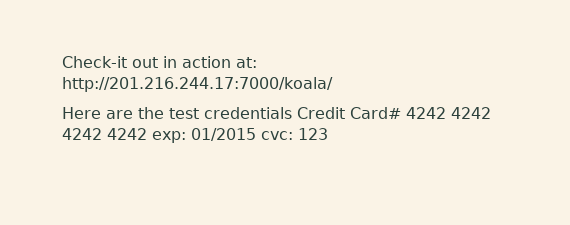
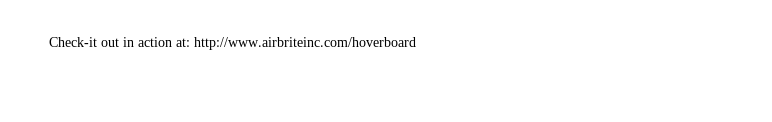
- Check-it out in action at: http://201.216.244.17:7000/koala/
- Here are the test credentials Credit Card# 4242 4242 4242 4242 exp: 01/2015 cvc: 123
+ Check-it out in action at: http://www.airbriteinc.com/hoverboard

